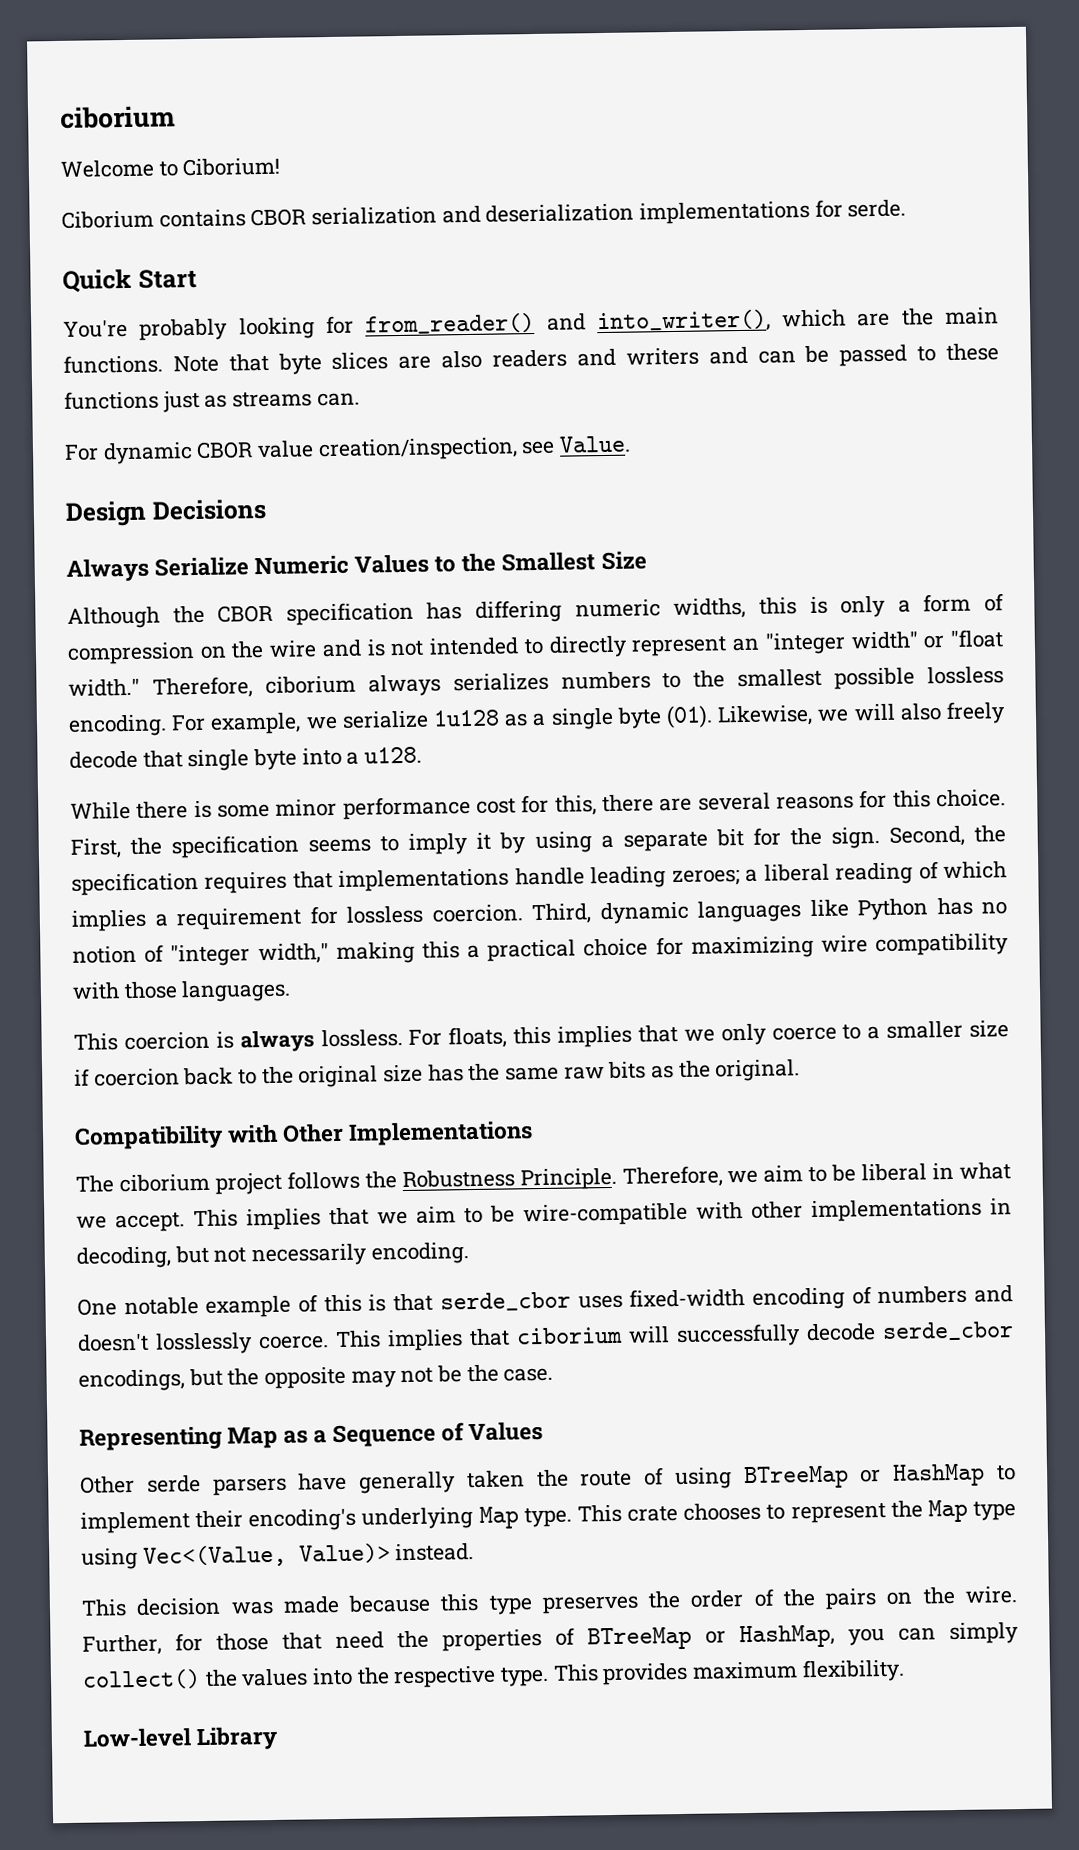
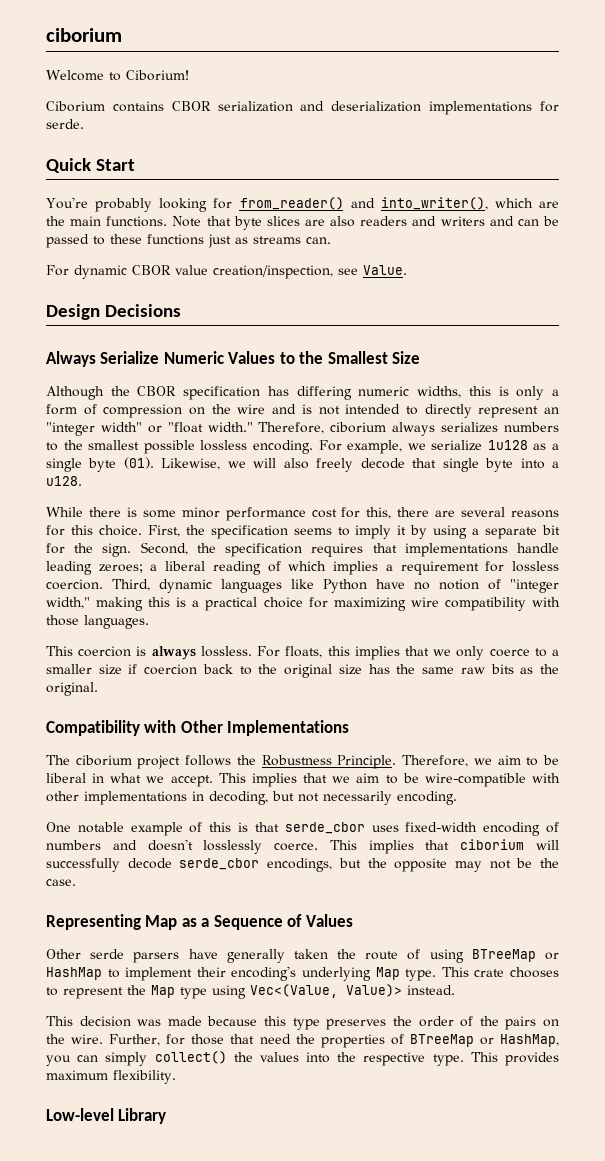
- Third, dynamic languages like Python has no notion of "integer width," making this a practical choice for maximizing wire compatibility with those languages.
+ Third, dynamic languages like Python have no notion of "integer width," making this is a practical choice for maximizing wire compatibility with those languages.

